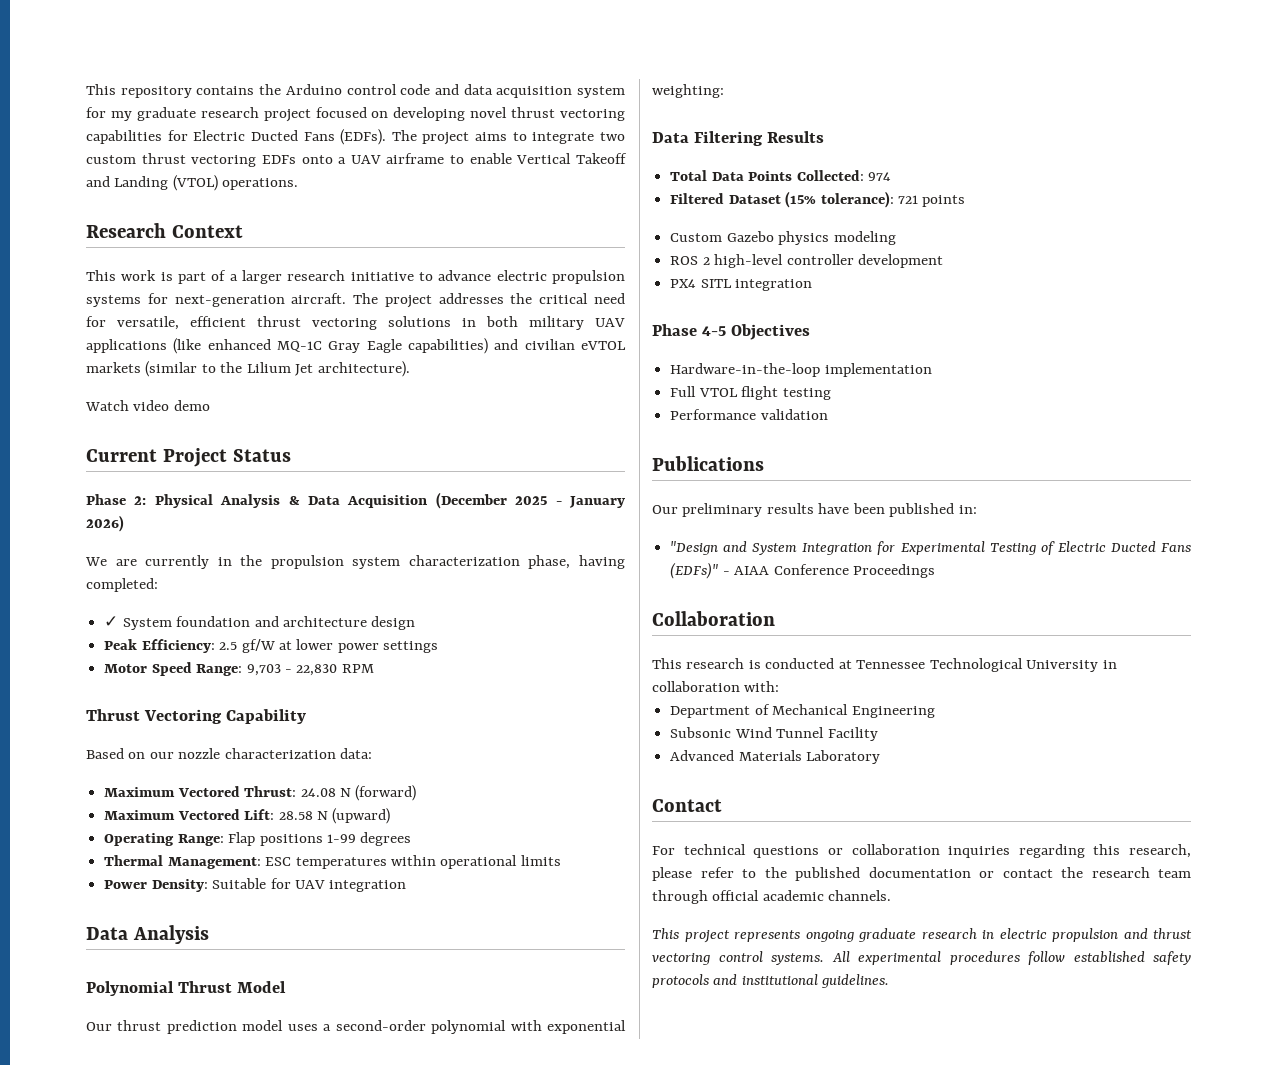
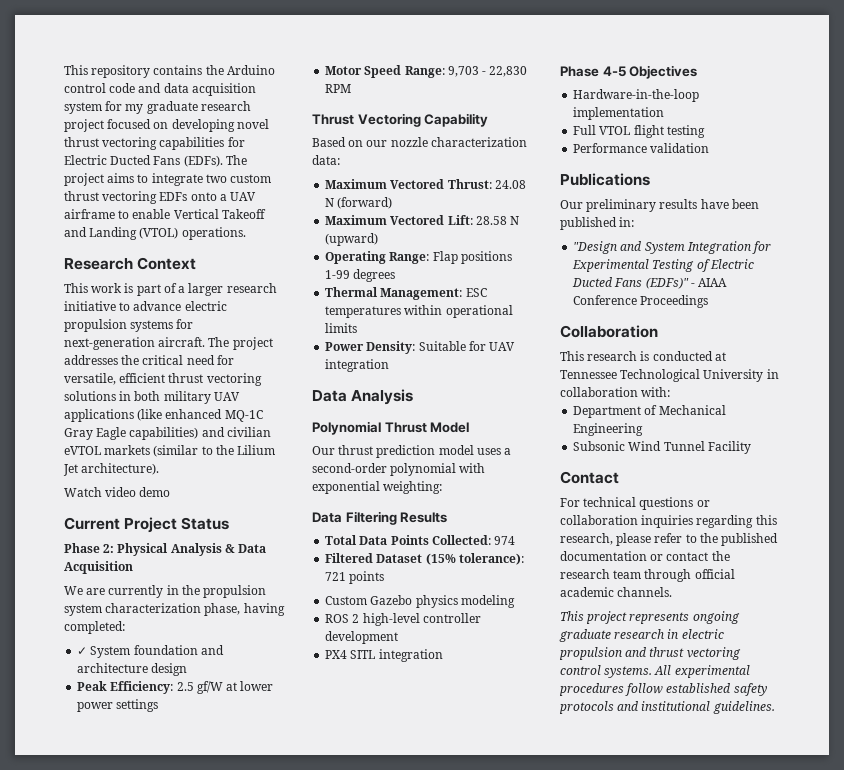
- Phase 2: Physical Analysis & Data Acquisition (December 2025 - January 2026)
+ Phase 2: Physical Analysis & Data Acquisition
- Advanced Materials Laboratory

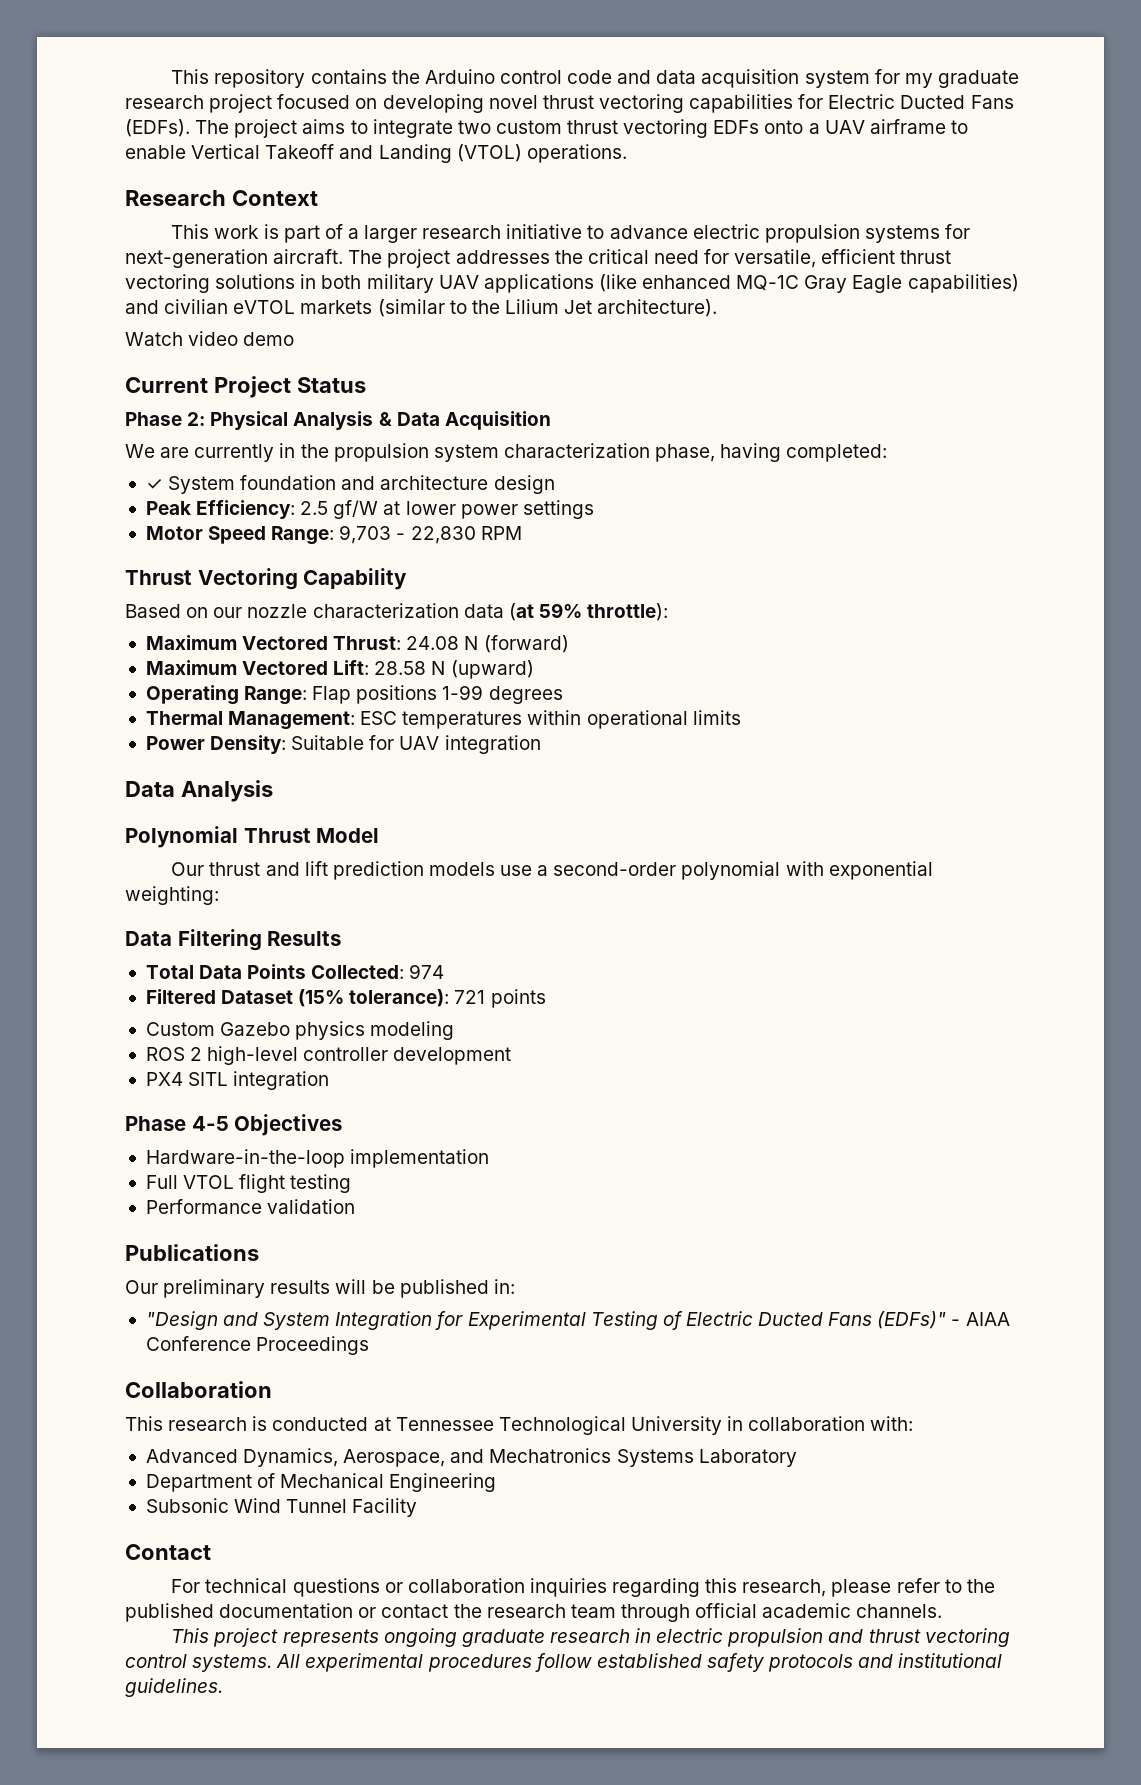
- Based on our nozzle characterization data:
+ Based on our nozzle characterization data (at 59% throttle):
- Our thrust prediction model uses a second-order polynomial with exponential weighting:
+ Our thrust and lift prediction models use a second-order polynomial with exponential weighting:
- Our preliminary results have been published in:
+ Our preliminary results will be published in:
+ Advanced Dynamics, Aerospace, and Mechatronics Systems Laboratory

